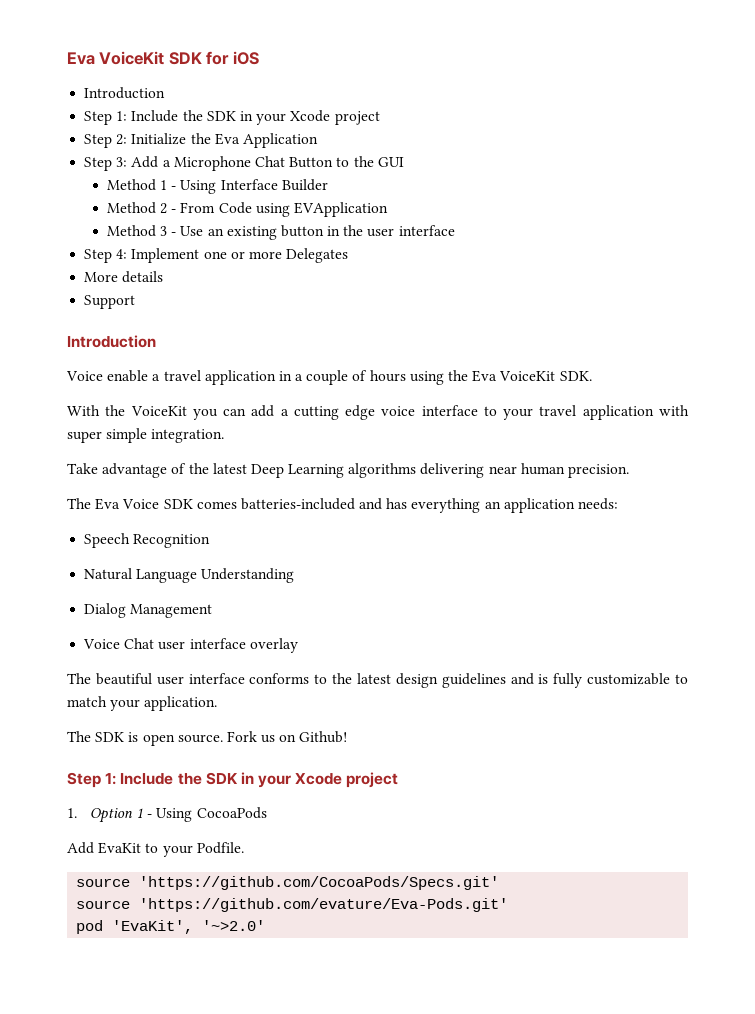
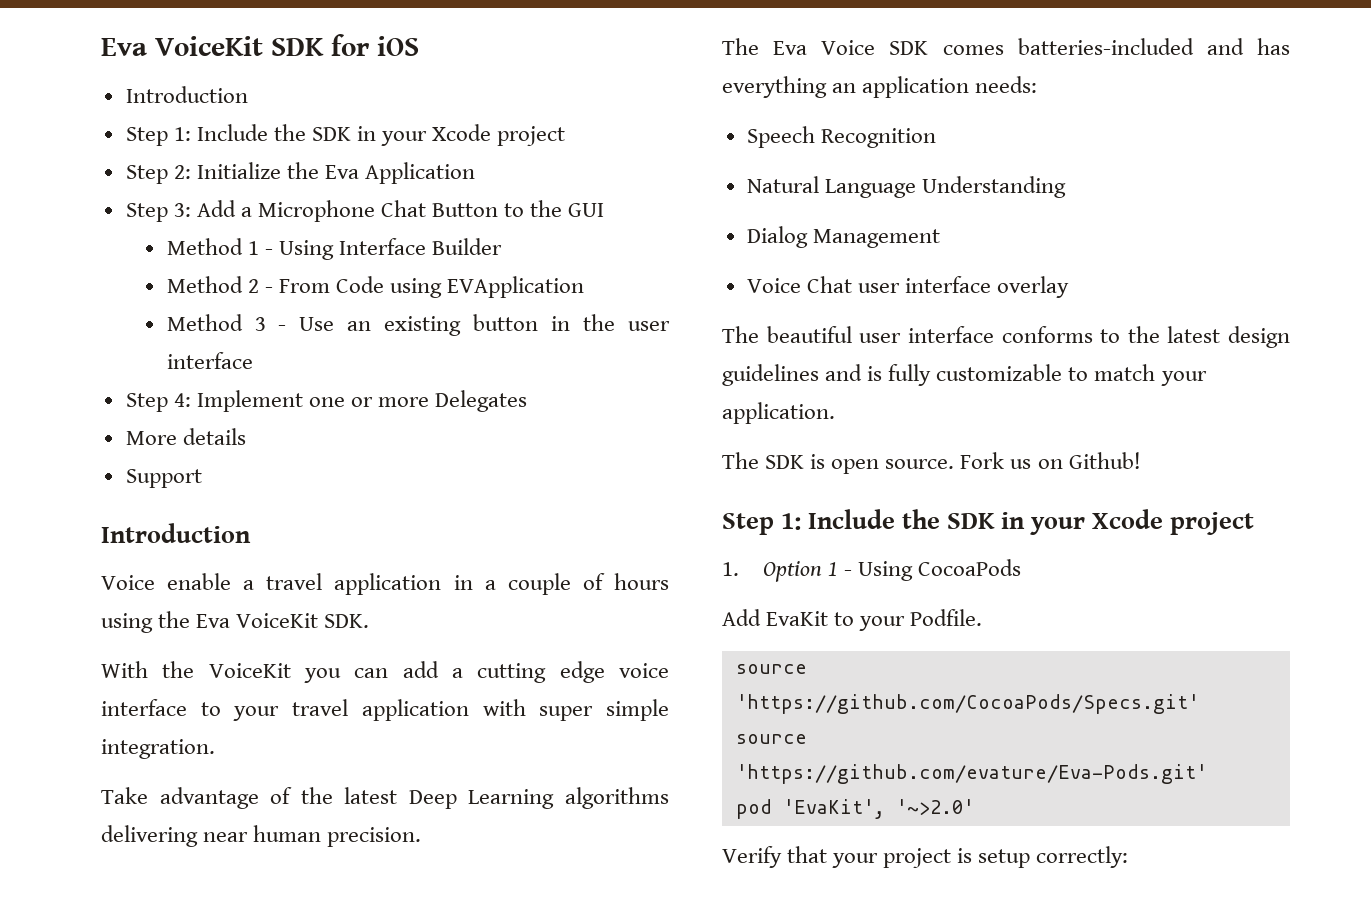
+ Verify that your project is setup correctly:

